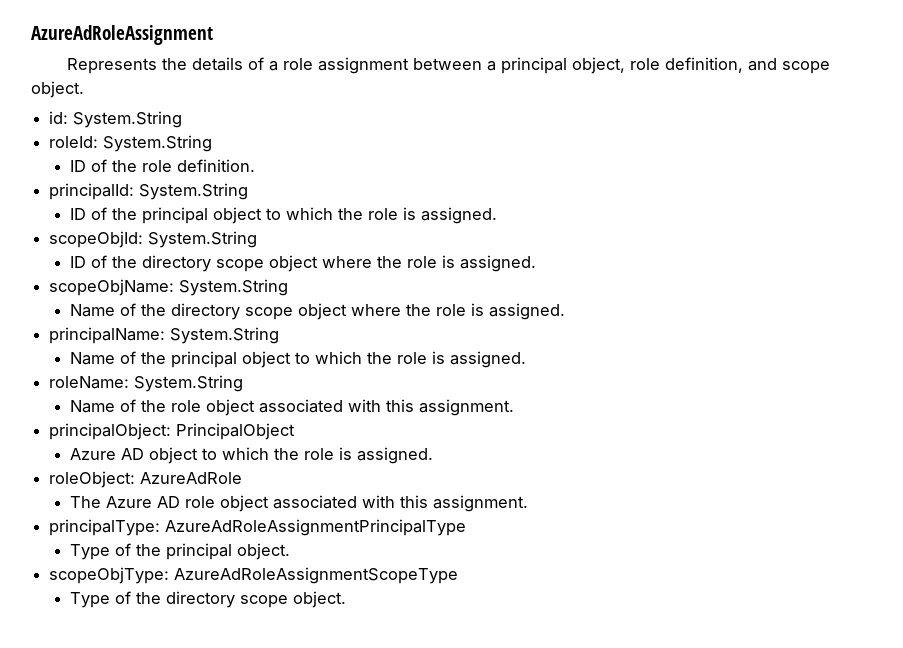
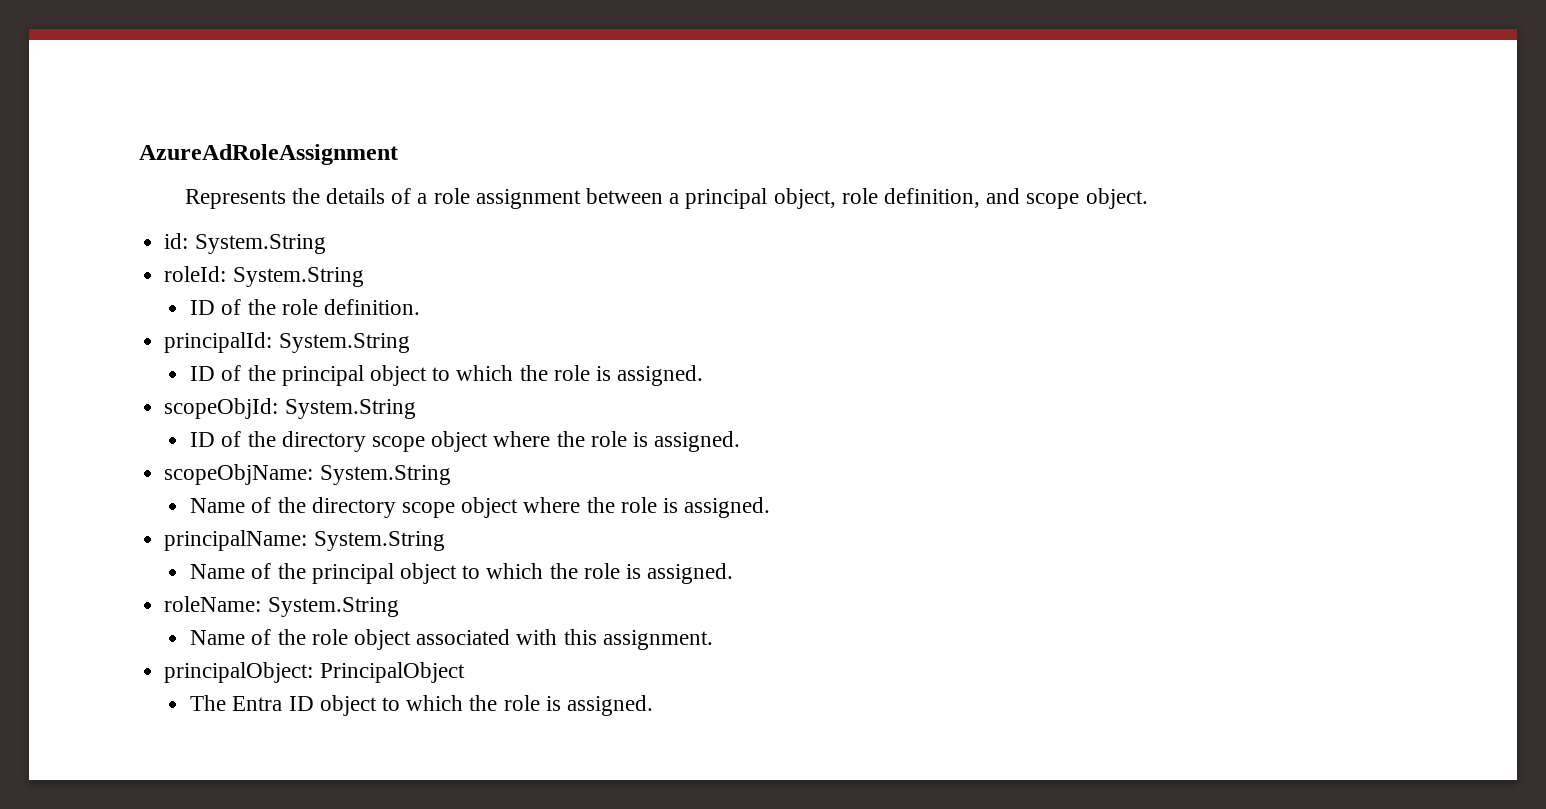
- Azure AD object to which the role is assigned.
- roleObject: AzureAdRole
- The Azure AD role object associated with this assignment.
- principalType: AzureAdRoleAssignmentPrincipalType
- Type of the principal object.
- scopeObjType: AzureAdRoleAssignmentScopeType
- Type of the directory scope object.
+ The Entra ID object to which the role is assigned.

